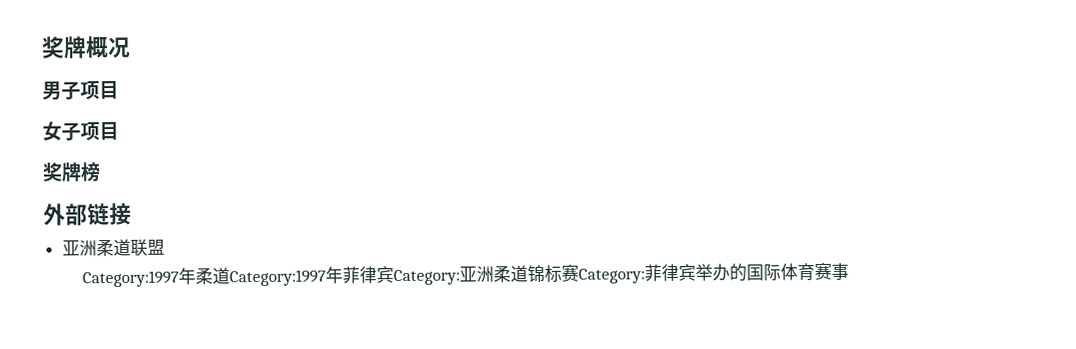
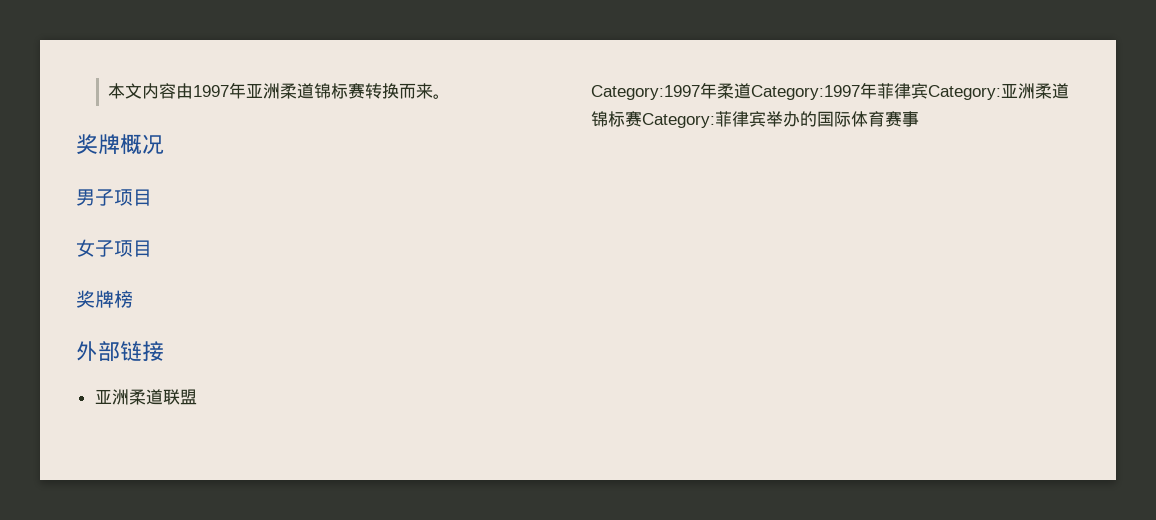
+ 本文内容由1997年亚洲柔道锦标赛转换而来。

